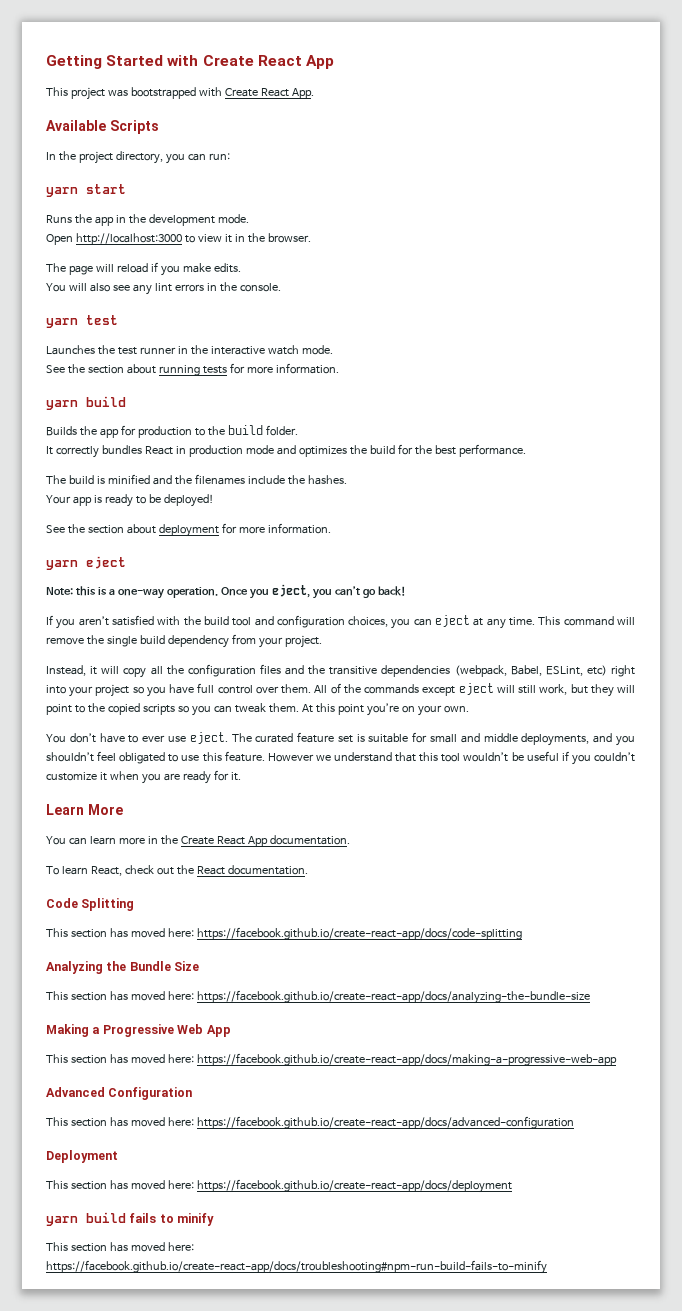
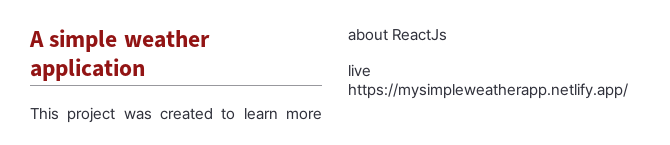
- Getting Started with Create React App
- This project was bootstrapped with Create React App.
- Available Scripts
- In the project directory, you can run:
- yarn start
- Runs the app in the development mode.
- Open http://localhost:3000 to view it in the browser.
- The page will reload if you make edits.
- You will also see any lint errors in the console.
- yarn test
- Launches the test runner in the interactive watch mode.
- See the section about running tests for more information.
- yarn build
- Builds the app for production to the build folder.
- It correctly bundles React in production mode and optimizes the build for the best performance.
- The build is minified and the filenames include the hashes.
- Your app is ready to be deployed!
- See the section about deployment for more information.
- yarn eject
- Note: this is a one-way operation. Once you eject, you can’t go back!
- If you aren’t satisfied with the build tool and configuration choices, you can eject at any time. This command will remove the single build dependency from your project.
- Instead, it will copy all the configuration files and the transitive dependencies (webpack, Babel, ESLint, etc) right into your project so you have full control over them. All of the commands except eject will still work, but they will point to the copied scripts so you can tweak them. At this point you’re on your own.
- You don’t have to ever use eject. The curated feature set is suitable for small and middle deployments, and you shouldn’t feel obligated to use this feature. However we understand that this tool wouldn’t be useful if you couldn’t customize it when you are ready for it.
- Learn More
- You can learn more in the Create React App documentation.
- To learn React, check out the React documentation.
- Code Splitting
- This section has moved here: https://facebook.github.io/create-react-app/docs/code-splitting
- Analyzing the Bundle Size
- This section has moved here: https://facebook.github.io/create-react-app/docs/analyzing-the-bundle-size
- Making a Progressive Web App
- This section has moved here: https://facebook.github.io/create-react-app/docs/making-a-progressive-web-app
- Advanced Configuration
- This section has moved here: https://facebook.github.io/create-react-app/docs/advanced-configuration
- Deployment
- This section has moved here: https://facebook.github.io/create-react-app/docs/deployment
- yarn build fails to minify
- This section has moved here: https://facebook.github.io/create-react-app/docs/troubleshooting#npm-run-build-fails-to-minify
+ A simple weather application
+ This project was created to learn more about ReactJs
+ live https://mysimpleweatherapp.netlify.app/

